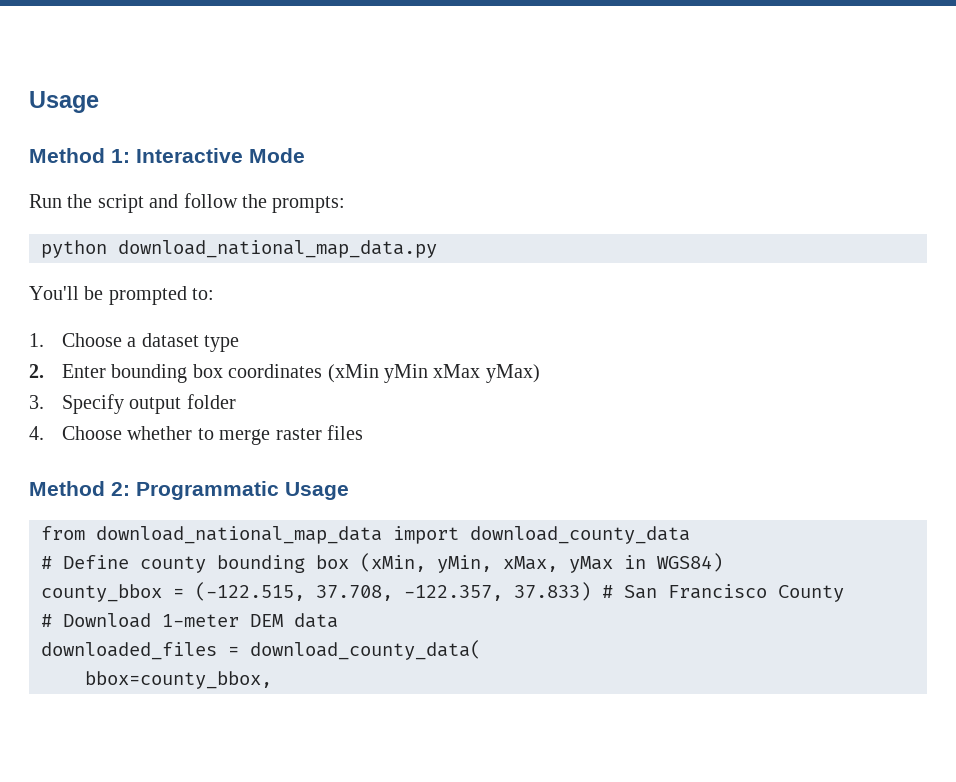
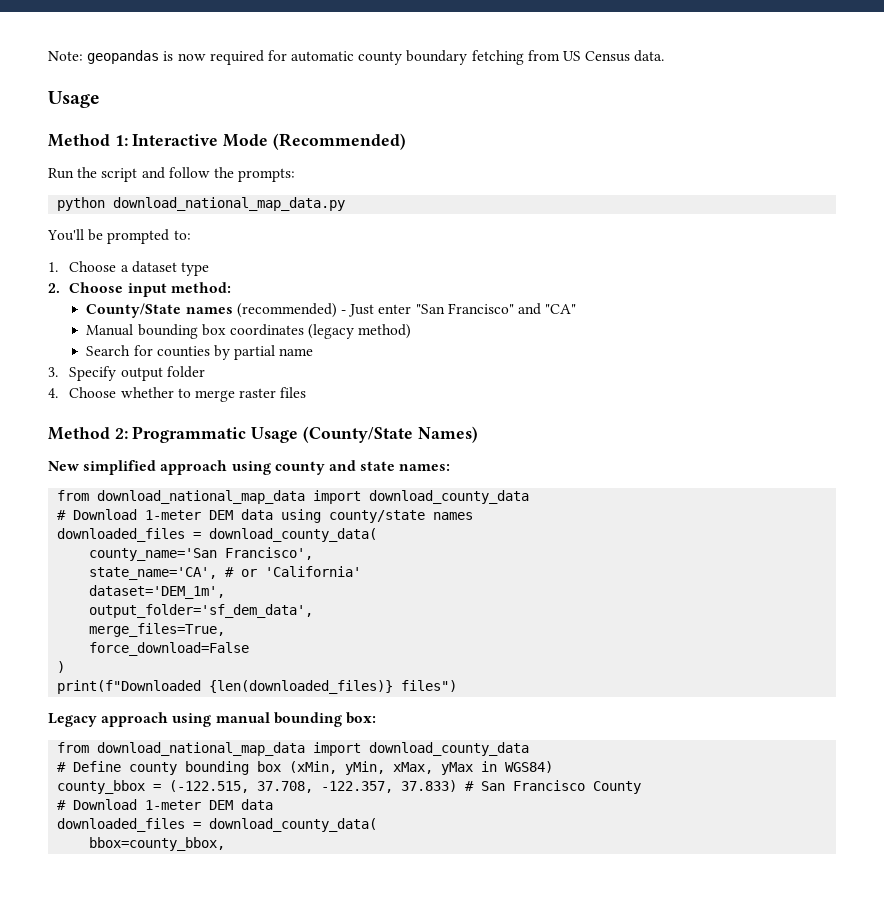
+ Note: geopandas is now required for automatic county boundary fetching from US Census data.
- Method 1: Interactive Mode
+ Method 1: Interactive Mode (Recommended)
- 2. Enter bounding box coordinates (xMin yMin xMax yMax)
+ 2. Choose input method:
+ County/State names (recommended) - Just enter "San Francisco" and "CA"
+ Manual bounding box coordinates (legacy method)
+ Search for counties by partial name
- Method 2: Programmatic Usage
+ Method 2: Programmatic Usage (County/State Names)
+ New simplified approach using county and state names:
+ from download_national_map_data import download_county_data
+ # Download 1-meter DEM data using county/state names
+ downloaded_files = download_county_data(
+ county_name='San Francisco',
+ state_name='CA', # or 'California'
+ dataset='DEM_1m',
+ output_folder='sf_dem_data',
+ merge_files=True,
+ force_download=False
+ )
+ print(f"Downloaded {len(downloaded_files)} files")
+ Legacy approach using manual bounding box:

